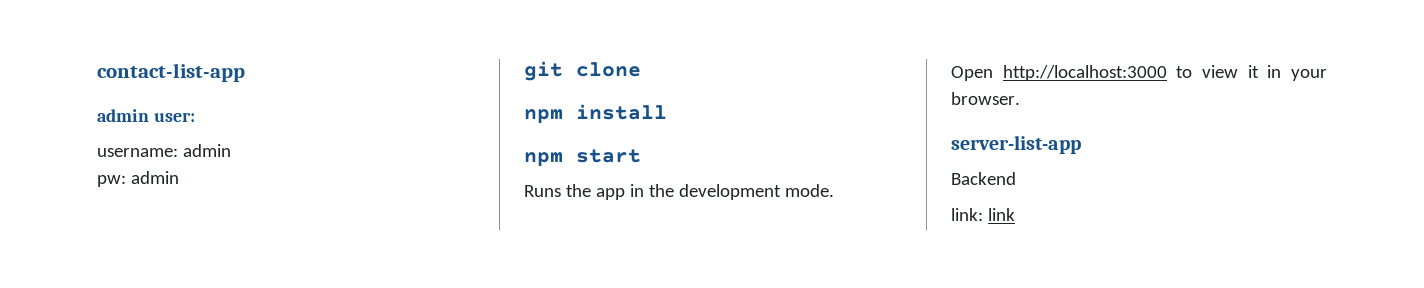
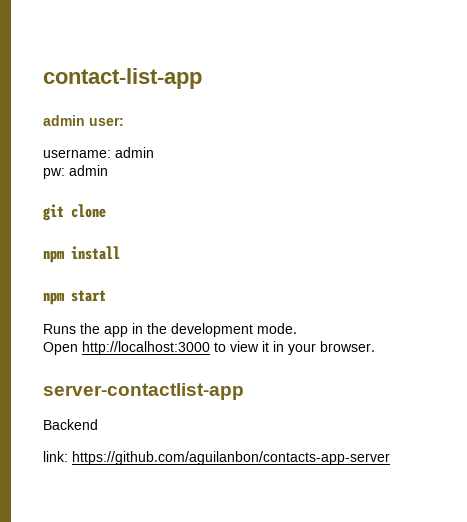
- server-list-app
+ server-contactlist-app
- link: link
+ link: https://github.com/aguilanbon/contacts-app-server

